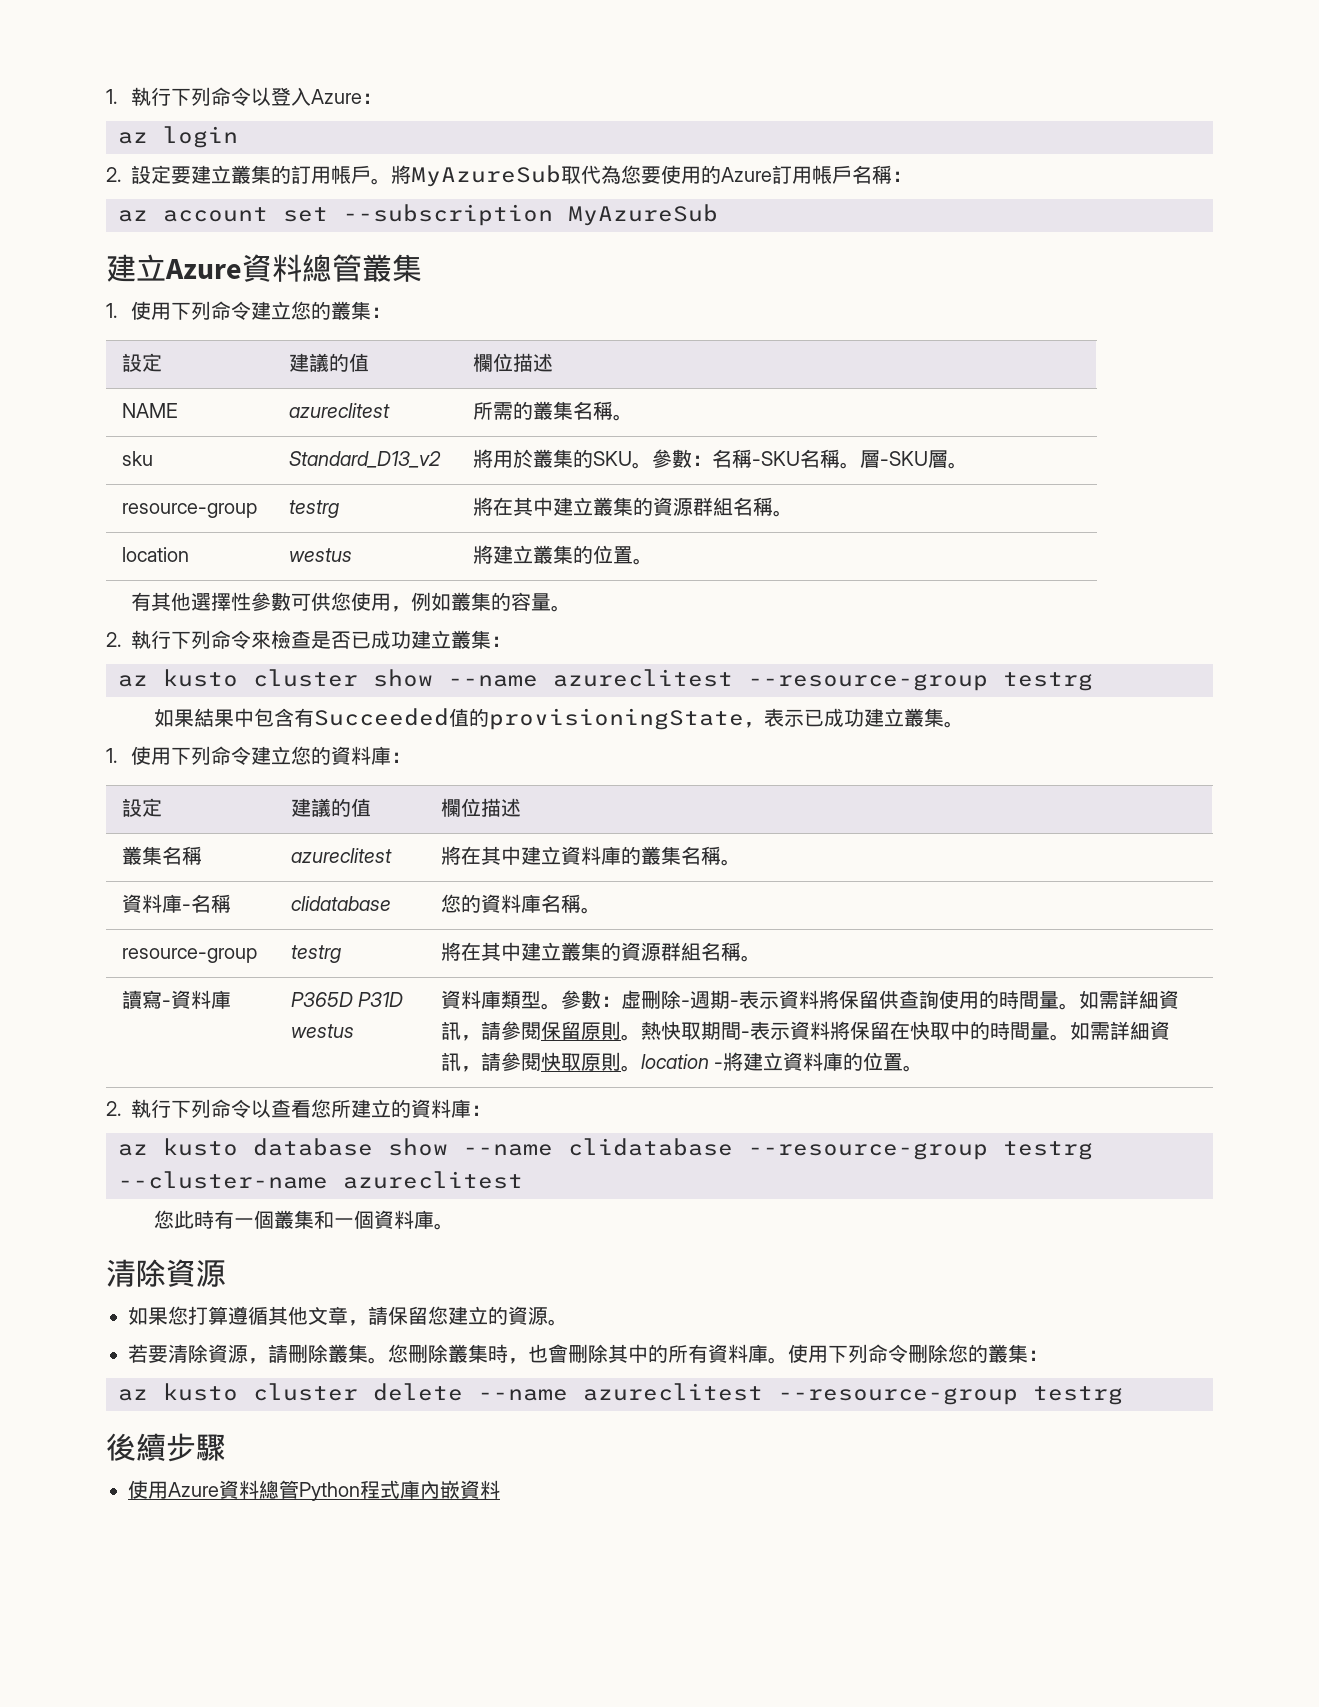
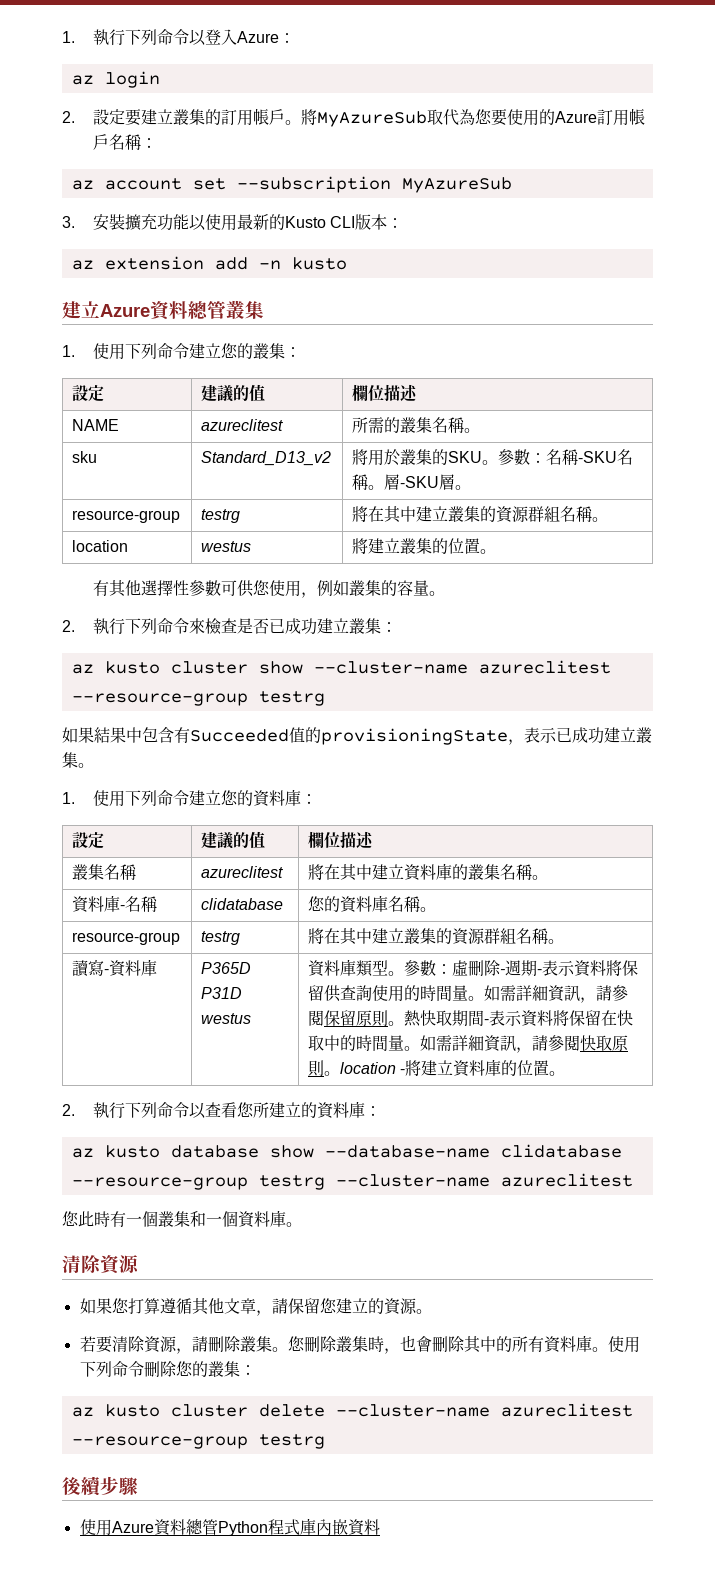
+ 3.安裝擴充功能以使用最新的Kusto CLI版本：
+ az extension add -n kusto
- az kusto cluster show --name azureclitest --resource-group testrg
+ az kusto cluster show --cluster-name azureclitest --resource-group testrg
- az kusto database show --name clidatabase --resource-group testrg --cluster-name azureclitest
+ az kusto database show --database-name clidatabase --resource-group testrg --cluster-name azureclitest
- az kusto cluster delete --name azureclitest --resource-group testrg
+ az kusto cluster delete --cluster-name azureclitest --resource-group testrg

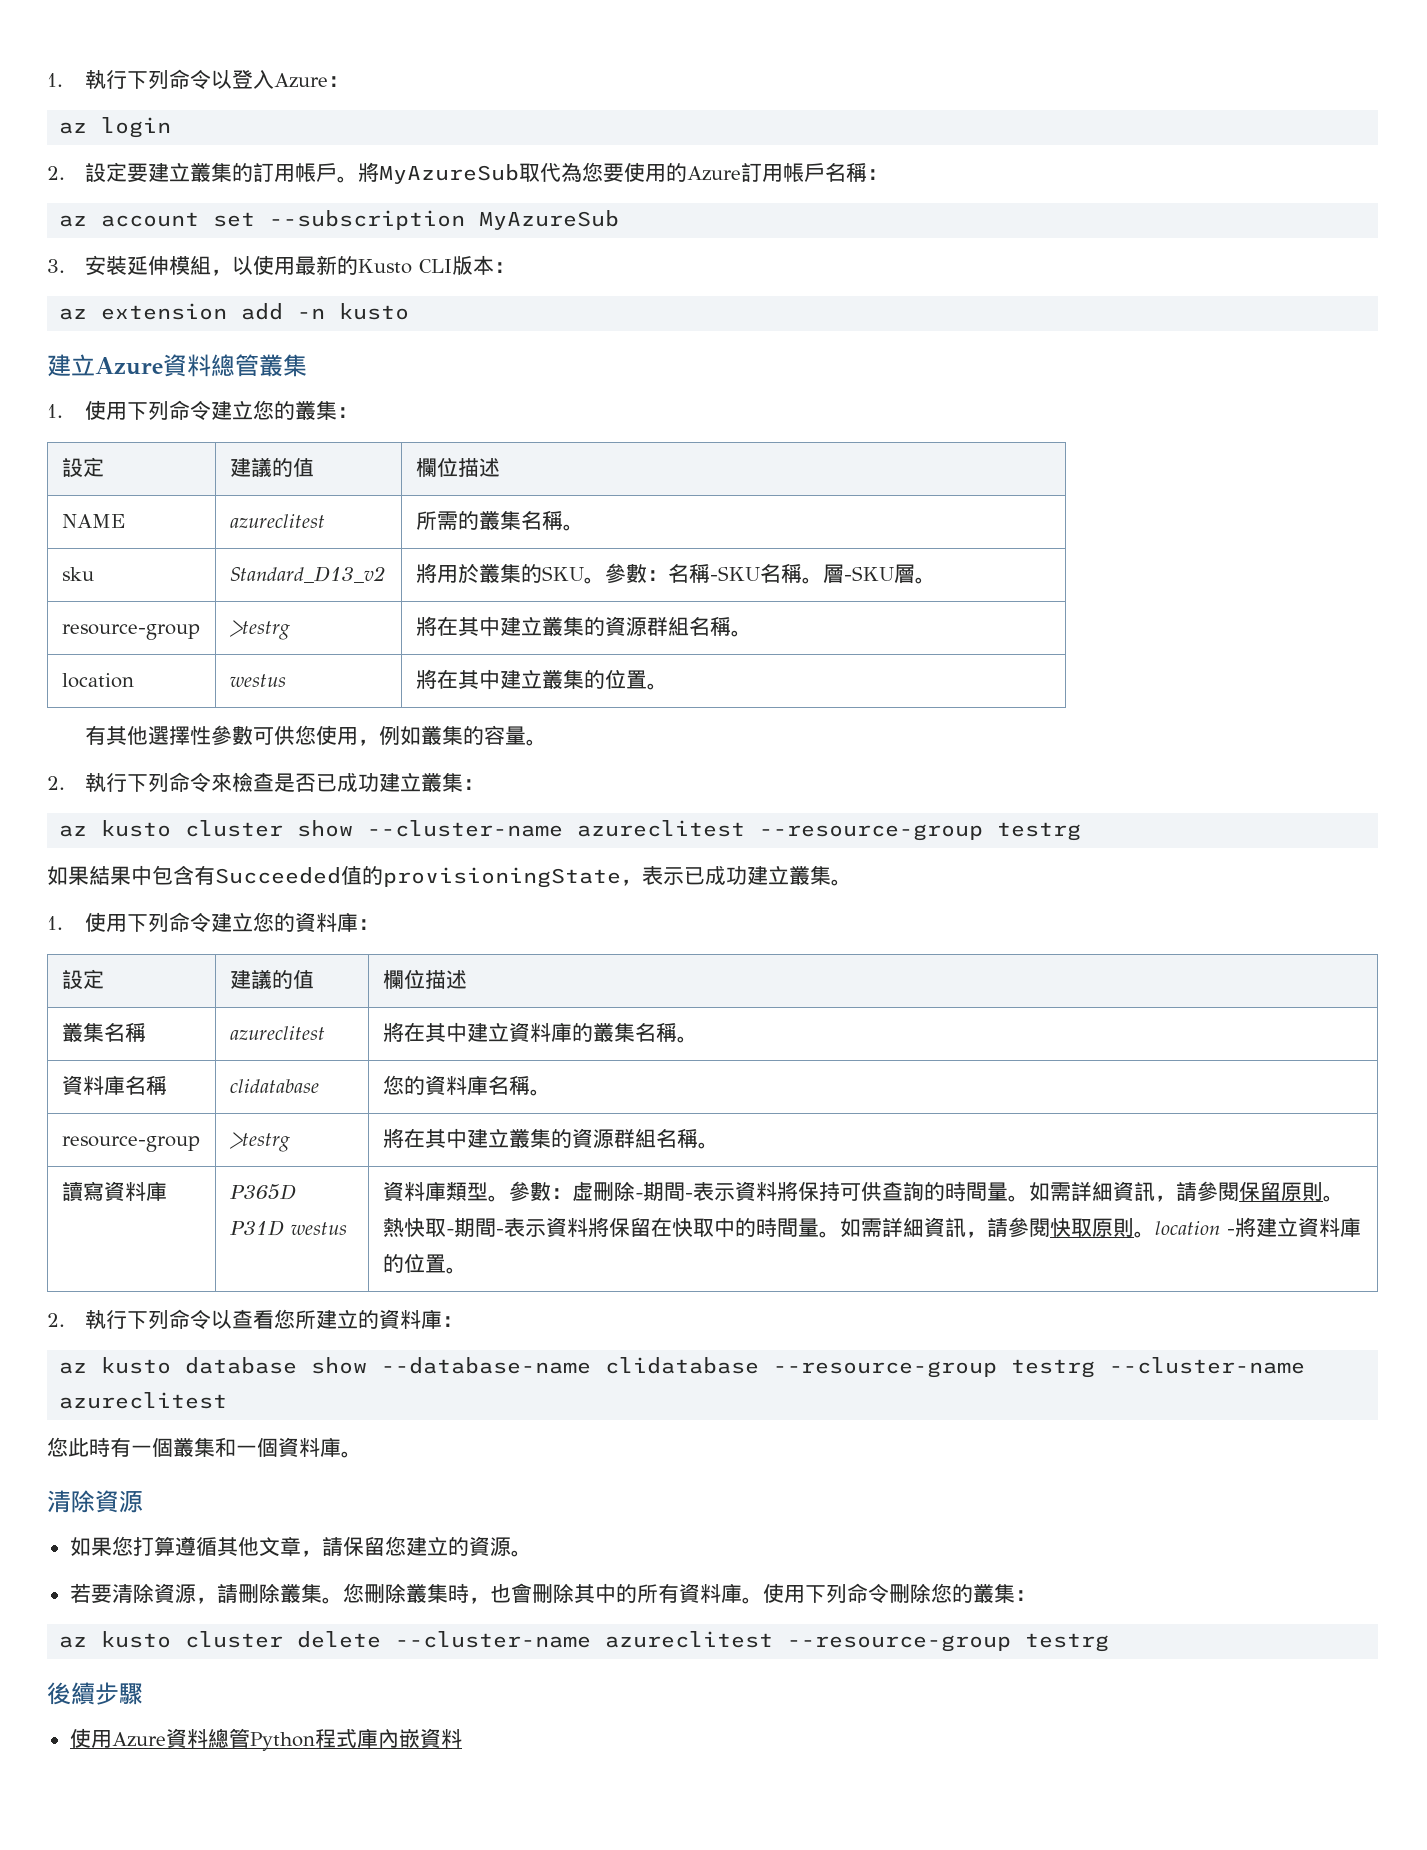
- 3.安裝擴充功能以使用最新的Kusto CLI版本：
+ 3.安裝延伸模組，以使用最新的Kusto CLI版本：
  sku | Standard_D13_v2 | 將用於叢集的SKU。參數：名稱-SKU名稱。層-SKU層。
- resource-group | testrg | 將在其中建立叢集的資源群組名稱。
+ resource-group | >testrg | 將在其中建立叢集的資源群組名稱。
- location | westus | 將建立叢集的位置。
+ location | westus | 將在其中建立叢集的位置。
- 資料庫-名稱 | clidatabase | 您的資料庫名稱。
- resource-group | testrg | 將在其中建立叢集的資源群組名稱。
+ 資料庫名稱 | clidatabase | 您的資料庫名稱。
+ resource-group | >testrg | 將在其中建立叢集的資源群組名稱。
- 讀寫-資料庫
+ 讀寫資料庫
- 參數：虛刪除-週期-表示資料將保留供查詢使用的時間量。
+ 參數：虛刪除-期間-表示資料將保持可供查詢的時間量。
- 熱快取期間-表示資料將保留在快取中的時間量。
+ 熱快取-期間-表示資料將保留在快取中的時間量。

